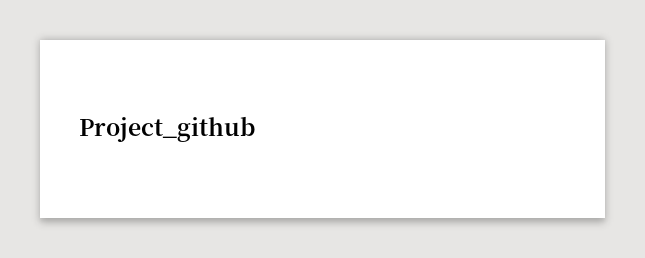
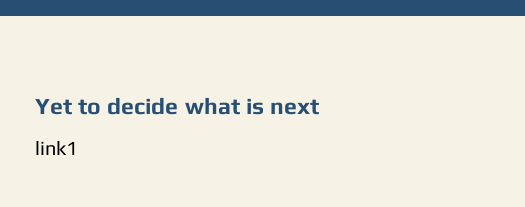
- Project_github
+ Yet to decide what is next
+ link1

